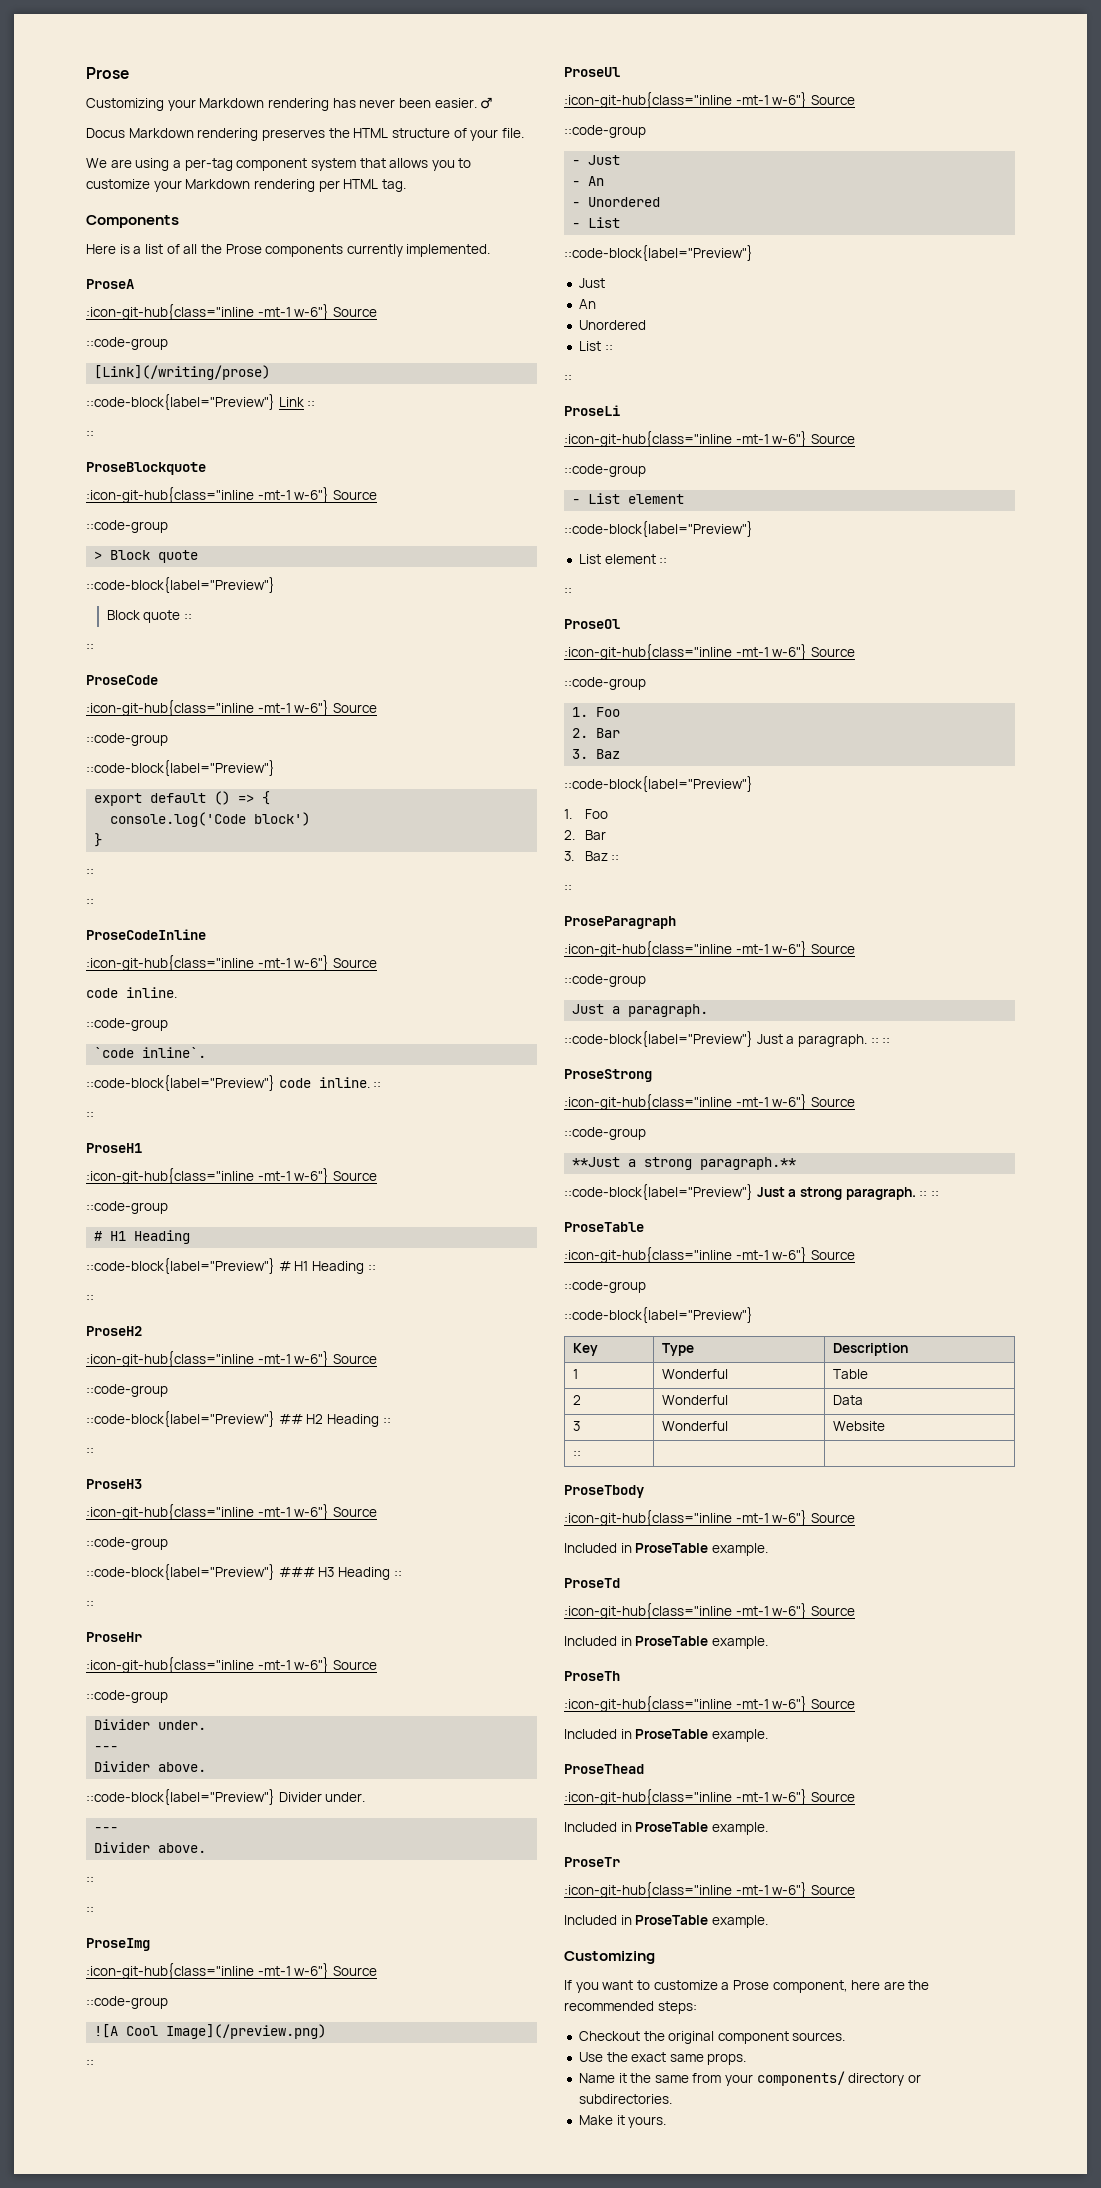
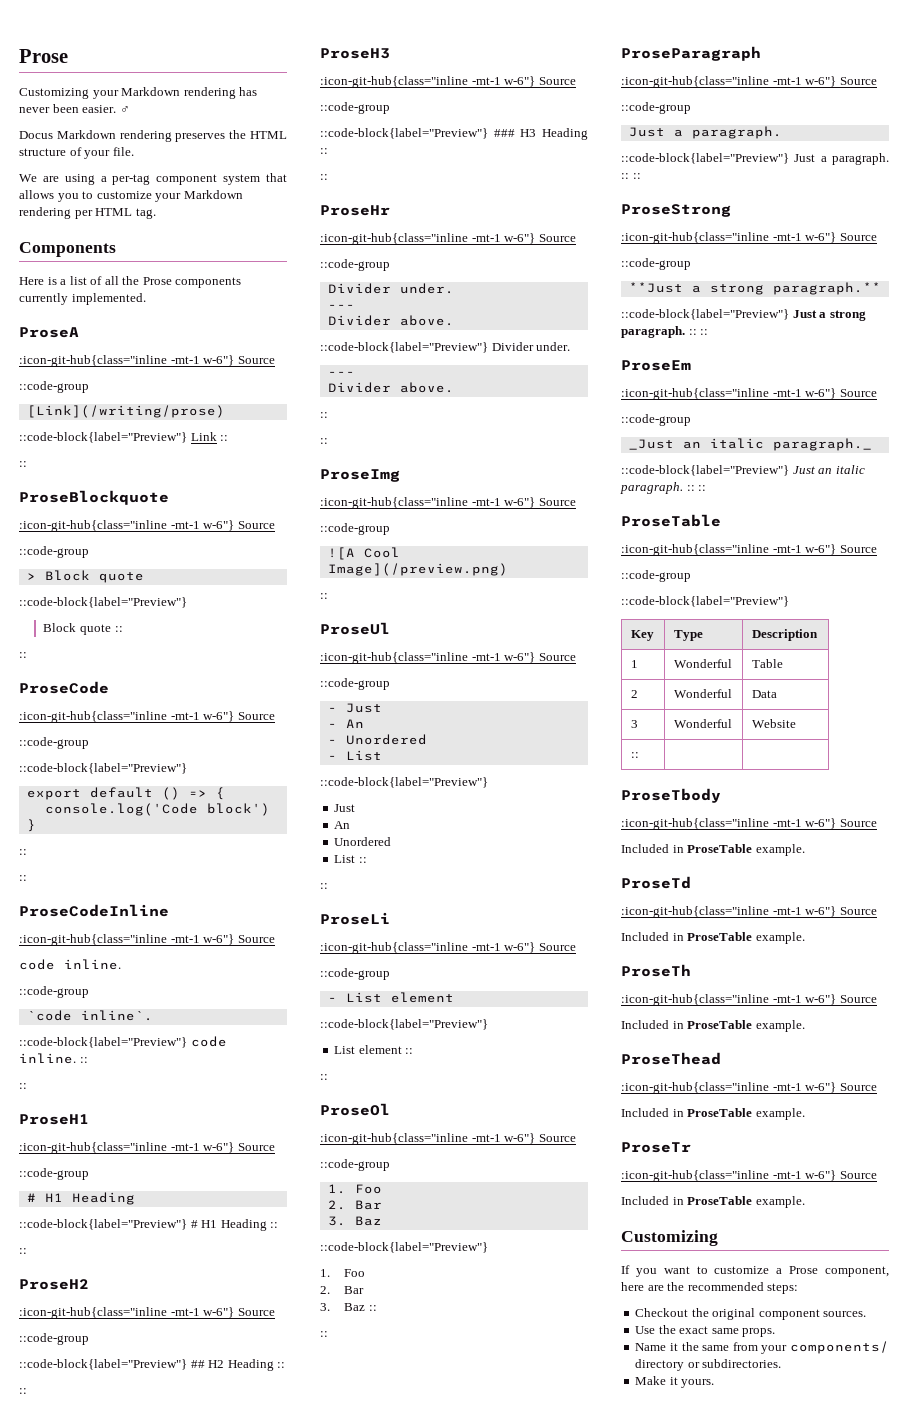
+ ProseEm
+ :icon-git-hub{class="inline -mt-1 w-6"} Source
+ ::code-group
+ _Just an italic paragraph._
+ ::code-block{label="Preview"} Just an italic paragraph. :: ::

